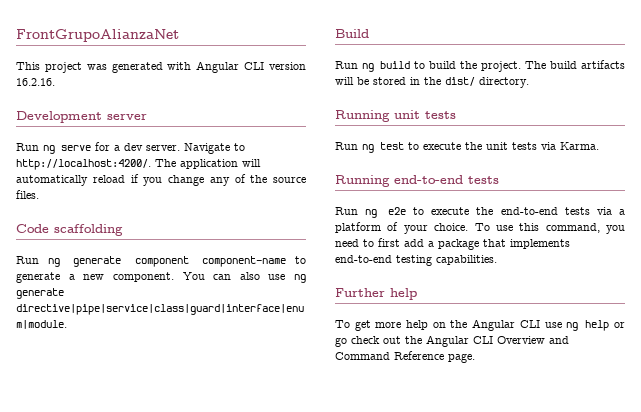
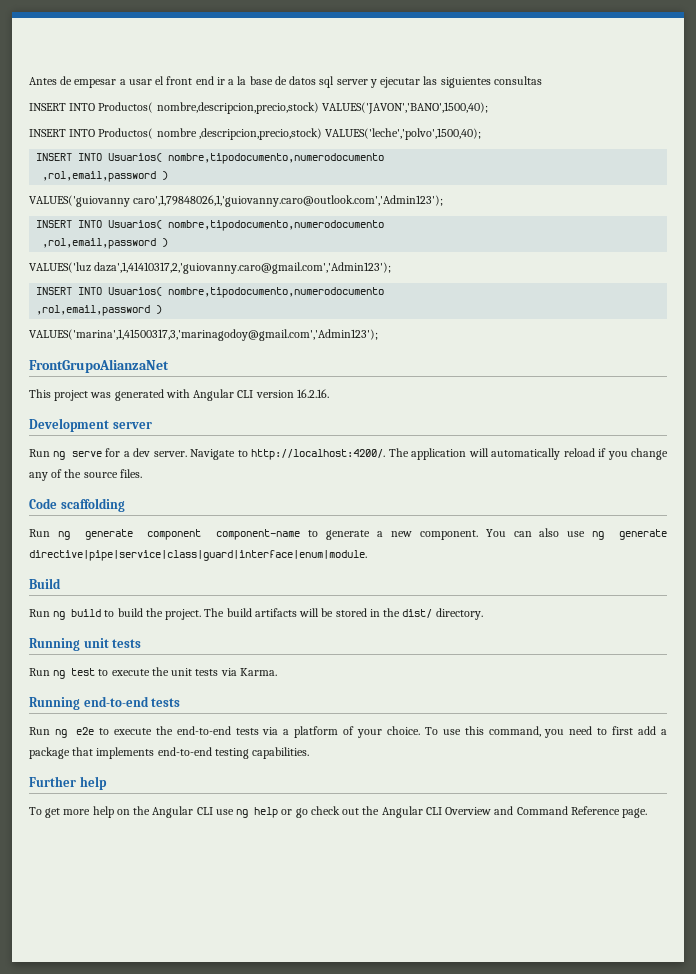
+ Antes de empesar a usar el front end ir a la base de datos sql server y ejecutar las siguientes consultas
+ INSERT INTO Productos( nombre,descripcion,precio,stock) VALUES('JAVON','BANO',1500,40);
+ INSERT INTO Productos( nombre ,descripcion,precio,stock) VALUES('leche','polvo',1500,40);
+ INSERT INTO Usuarios( nombre,tipodocumento,numerodocumento
+ ,rol,email,password )
+ VALUES('guiovanny caro',1,79848026,1,'guiovanny.caro@outlook.com','Admin123');
+ INSERT INTO Usuarios( nombre,tipodocumento,numerodocumento
+ ,rol,email,password )
+ VALUES('luz daza',1,41410317,2,'guiovanny.caro@gmail.com','Admin123');
+ INSERT INTO Usuarios( nombre,tipodocumento,numerodocumento
+ ,rol,email,password )
+ VALUES('marina',1,41500317,3,'marinagodoy@gmail.com','Admin123');

